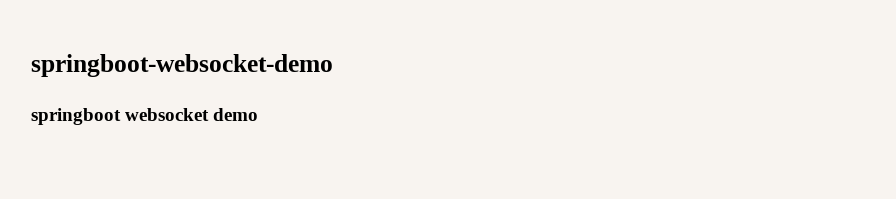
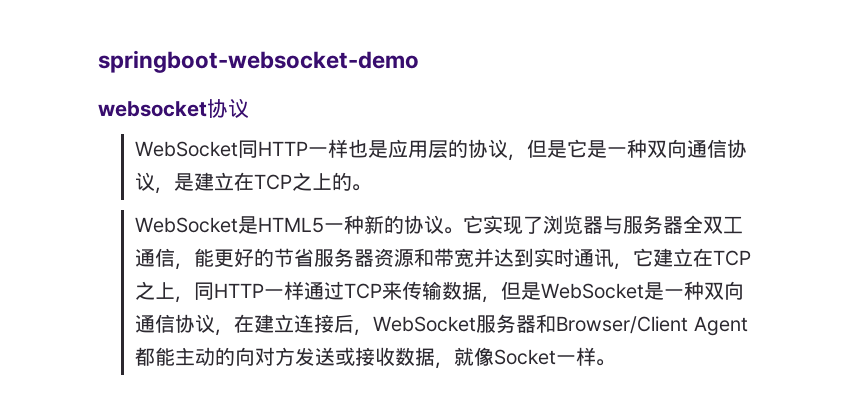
- springboot websocket demo
+ websocket协议
+ WebSocket同HTTP一样也是应用层的协议，但是它是一种双向通信协议，是建立在TCP之上的。
+ WebSocket是HTML5一种新的协议。它实现了浏览器与服务器全双工通信，能更好的节省服务器资源和带宽并达到实时通讯，它建立在TCP之上，同HTTP一样通过TCP来传输数据，但是WebSocket是一种双向通信协议，在建立连接后，WebSocket服务器和Browser/Client Agent都能主动的向对方发送或接收数据，就像Socket一样。

